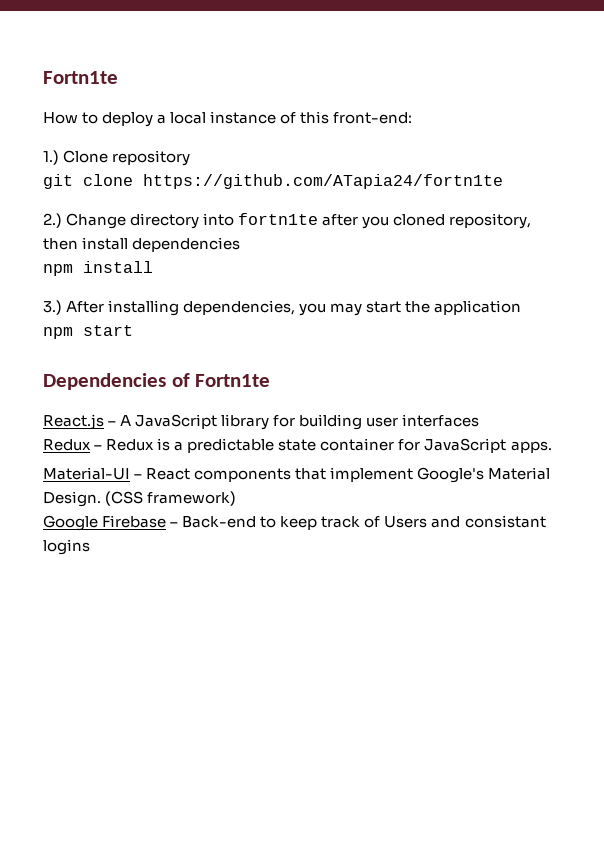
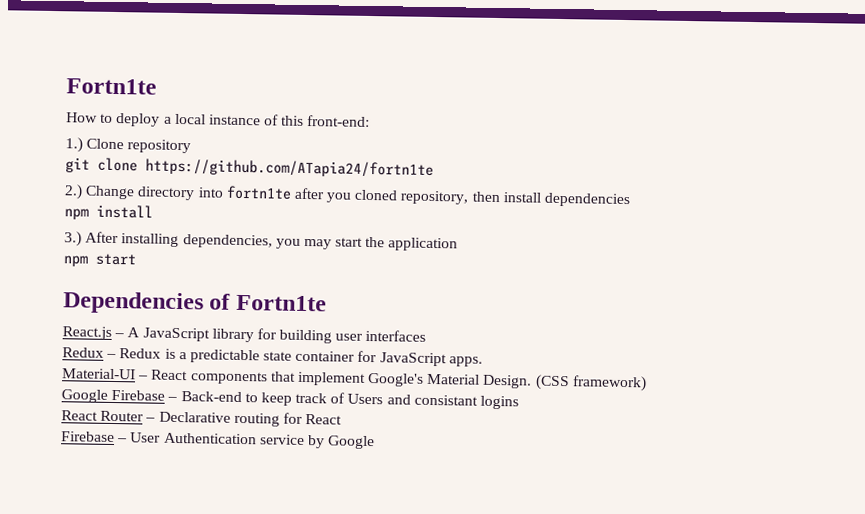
+ React Router – Declarative routing for React
+ Firebase – User Authentication service by Google

